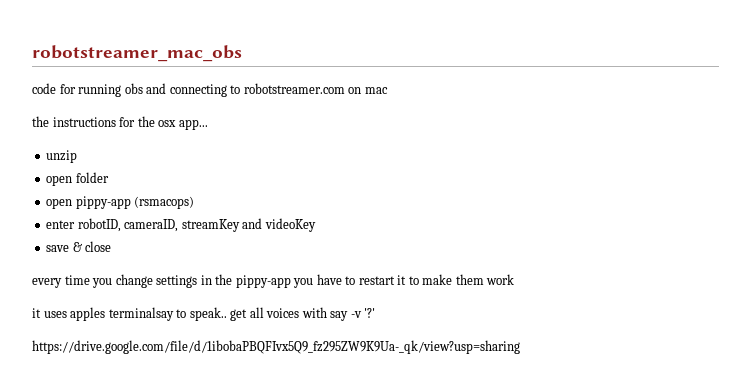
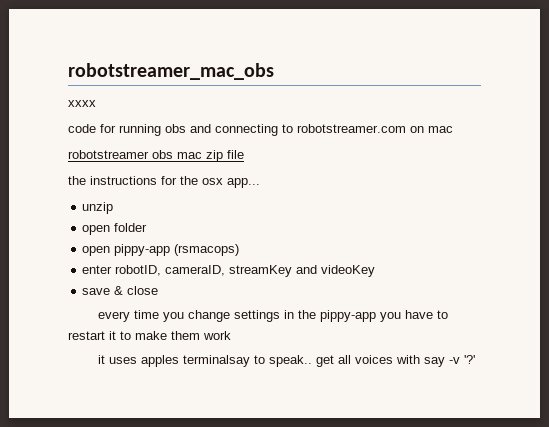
+ xxxx
+ robotstreamer obs mac zip file
- https://drive.google.com/file/d/1ibobaPBQFIvx5Q9_fz295ZW9K9Ua-_qk/view?usp=sharing

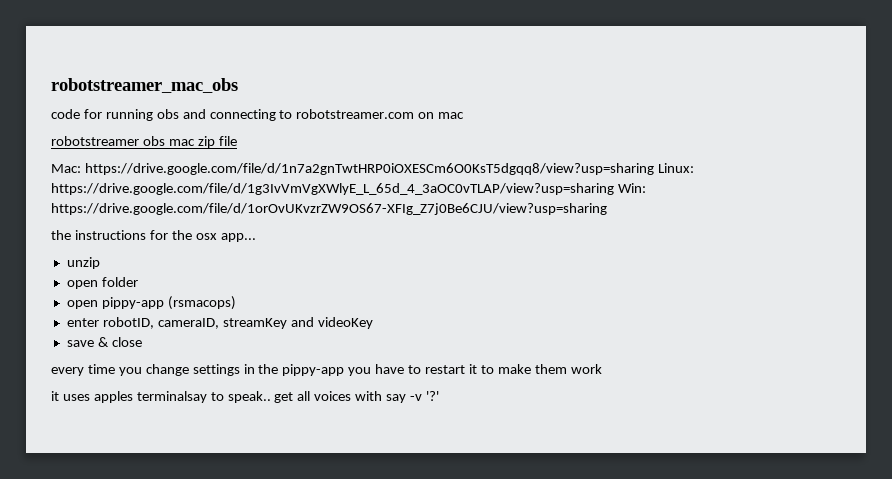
- xxxx
+ Mac: https://drive.google.com/file/d/1n7a2gnTwtHRP0iOXESCm6O0KsT5dgqq8/view?usp=sharing Linux: https://drive.google.com/file/d/1g3IvVmVgXWlyE_L_65d_4_3aOC0vTLAP/view?usp=sharing Win: https://drive.google.com/file/d/1orOvUKvzrZW9OS67-XFIg_Z7j0Be6CJU/view?usp=sharing

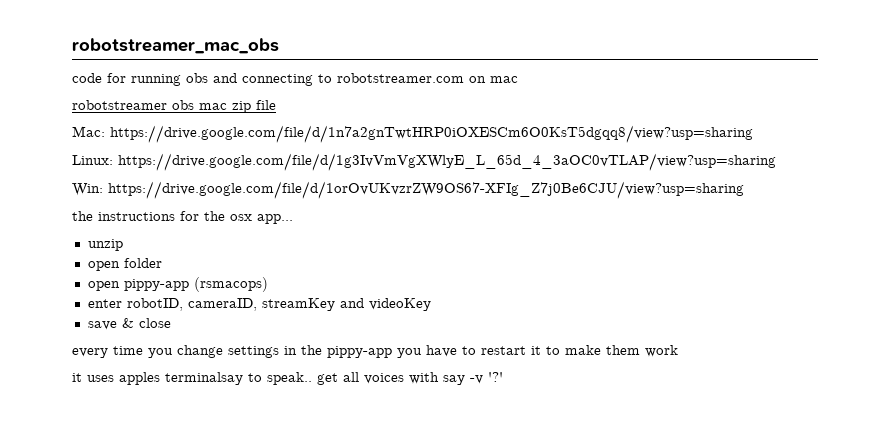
- Mac: https://drive.google.com/file/d/1n7a2gnTwtHRP0iOXESCm6O0KsT5dgqq8/view?usp=sharing Linux: https://drive.google.com/file/d/1g3IvVmVgXWlyE_L_65d_4_3aOC0vTLAP/view?usp=sharing Win: https://drive.google.com/file/d/1orOvUKvzrZW9OS67-XFIg_Z7j0Be6CJU/view?usp=sharing
+ Mac: https://drive.google.com/file/d/1n7a2gnTwtHRP0iOXESCm6O0KsT5dgqq8/view?usp=sharing
+ Linux: https://drive.google.com/file/d/1g3IvVmVgXWlyE_L_65d_4_3aOC0vTLAP/view?usp=sharing
+ Win: https://drive.google.com/file/d/1orOvUKvzrZW9OS67-XFIg_Z7j0Be6CJU/view?usp=sharing

